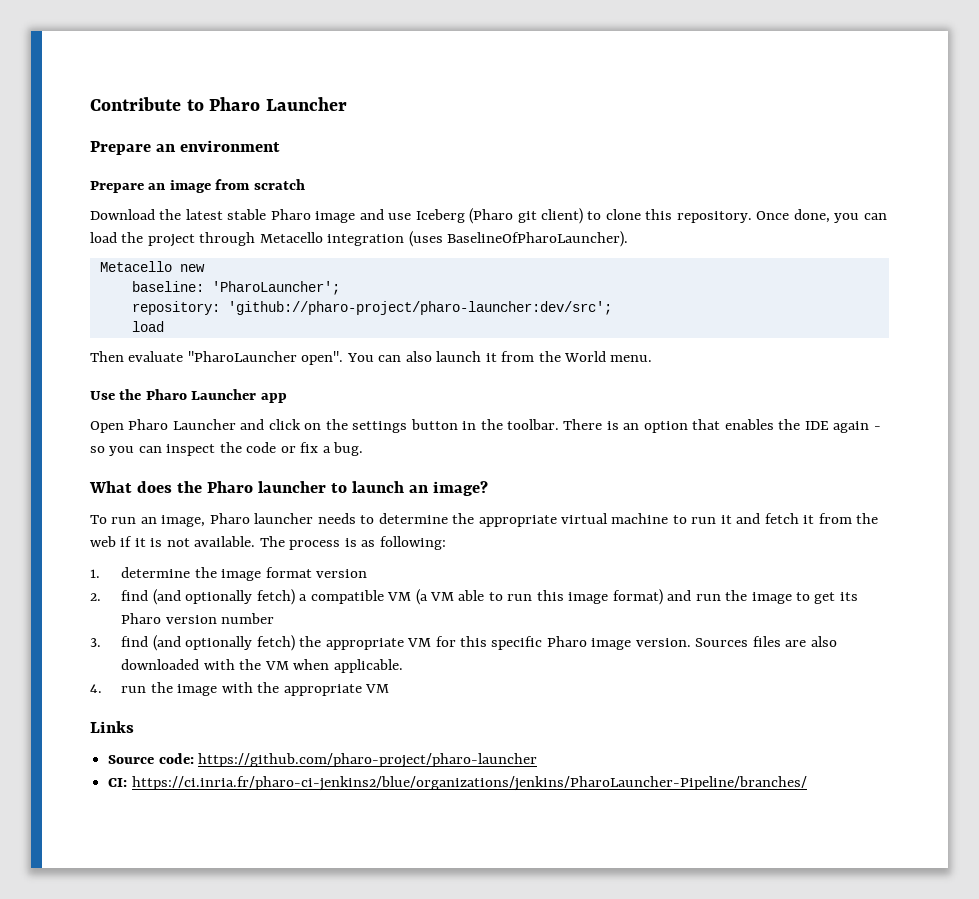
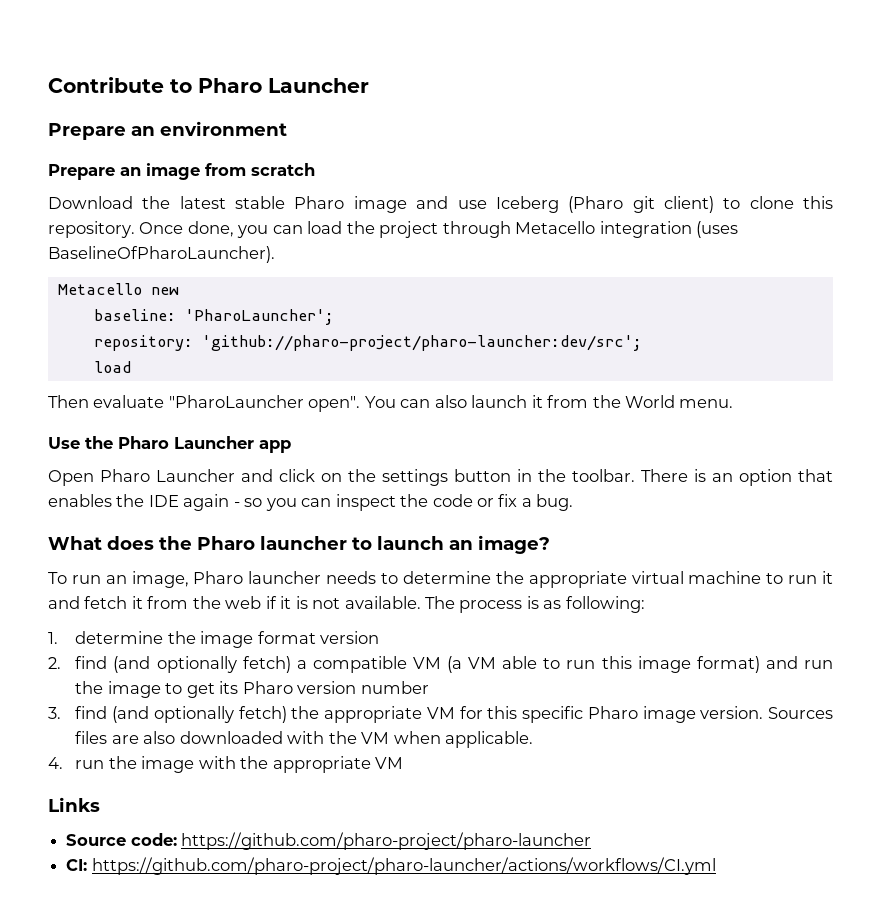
- CI: https://ci.inria.fr/pharo-ci-jenkins2/blue/organizations/jenkins/PharoLauncher-Pipeline/branches/
+ CI: https://github.com/pharo-project/pharo-launcher/actions/workflows/CI.yml

